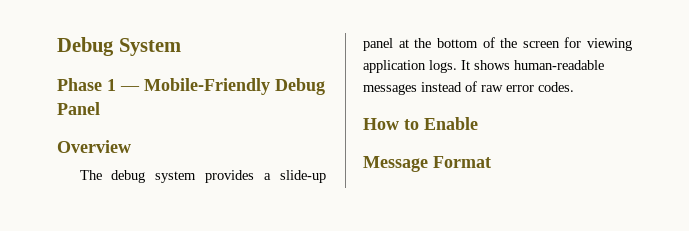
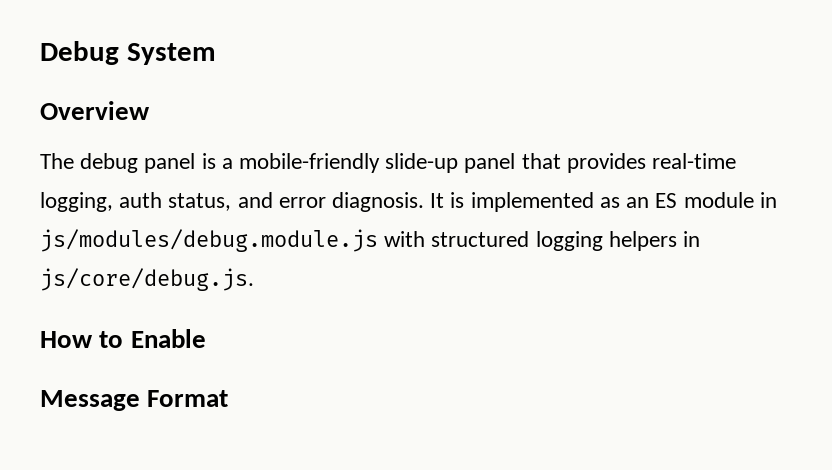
- Phase 1 — Mobile-Friendly Debug Panel
  Overview
- The debug system provides a slide-up panel at the bottom of the screen for viewing application logs. It shows human-readable messages instead of raw error codes.
+ The debug panel is a mobile-friendly slide-up panel that provides real-time logging, auth status, and error diagnosis. It is implemented as an ES module in js/modules/debug.module.js with structured logging helpers in js/core/debug.js.

